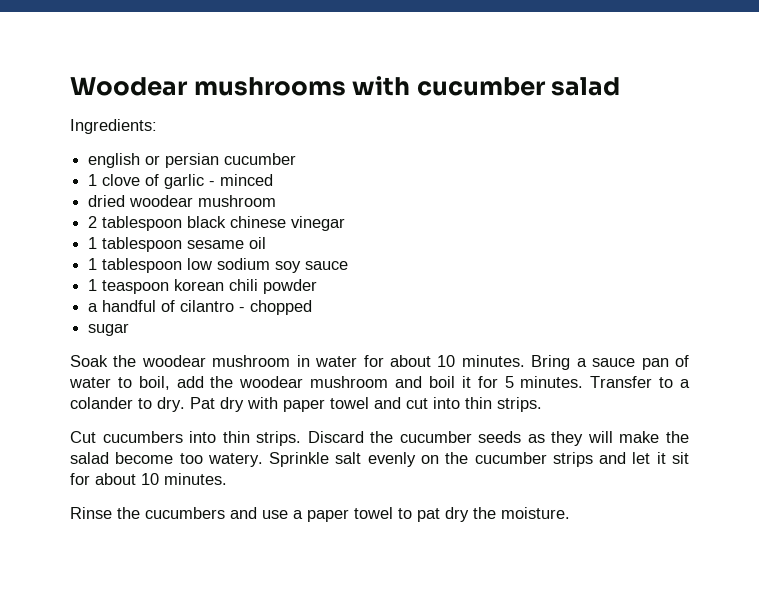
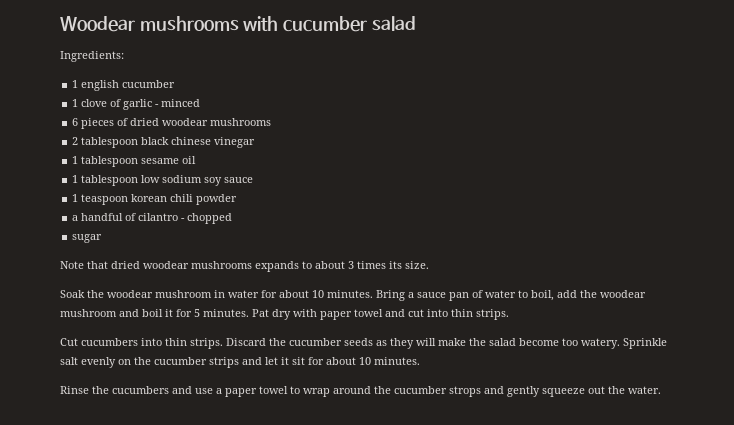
- english or persian cucumber
+ 1 english cucumber
- dried woodear mushroom
+ 6 pieces of dried woodear mushrooms
+ Note that dried woodear mushrooms expands to about 3 times its size.
- Transfer to a colander to dry.
- Rinse the cucumbers and use a paper towel to pat dry the moisture.
+ Rinse the cucumbers and use a paper towel to wrap around the cucumber strops and gently squeeze out the water.

